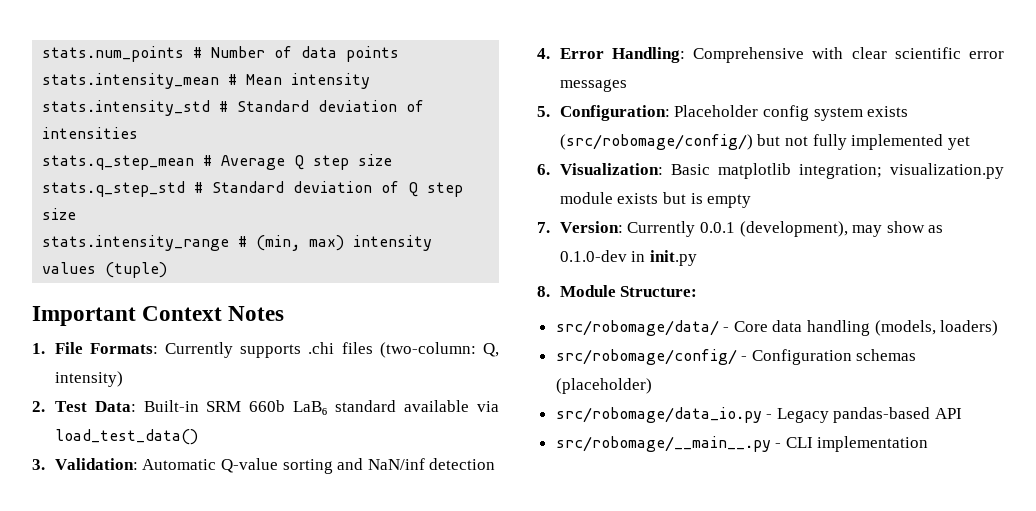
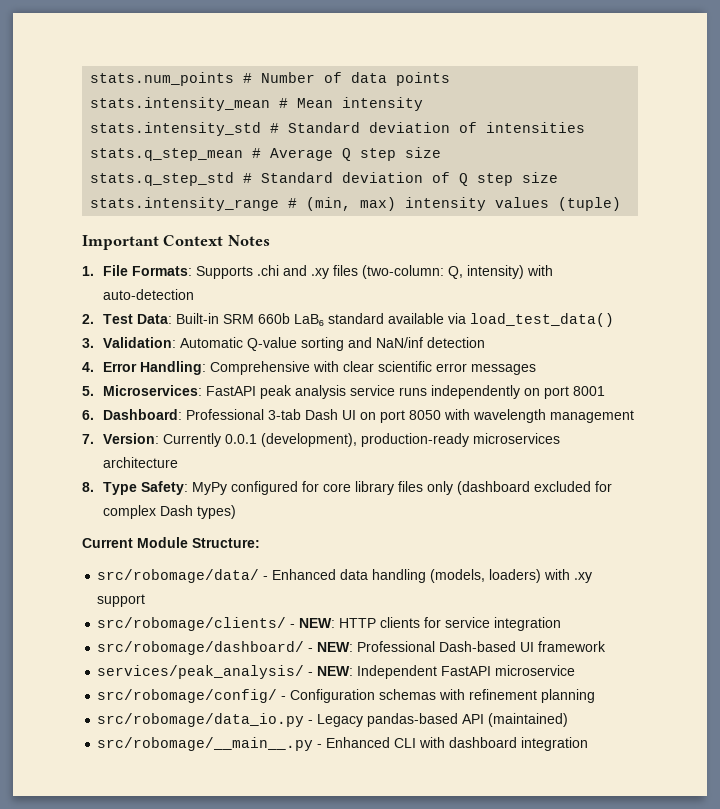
- 1. File Formats: Currently supports .chi files (two-column: Q, intensity)
+ 1. File Formats: Supports .chi and .xy files (two-column: Q, intensity) with auto-detection
- 5. Configuration: Placeholder config system exists (src/robomage/config/) but not fully implemented yet
- 6. Visualization: Basic matplotlib integration; visualization.py module exists but is empty
+ 5. Microservices: FastAPI peak analysis service runs independently on port 8001
+ 6. Dashboard: Professional 3-tab Dash UI on port 8050 with wavelength management
- 7. Version: Currently 0.0.1 (development), may show as 0.1.0-dev in init.py
- 8. Module Structure:
+ 7. Version: Currently 0.0.1 (development), production-ready microservices architecture
+ 8. Type Safety: MyPy configured for core library files only (dashboard excluded for complex Dash types)
+ Current Module Structure:
- src/robomage/data/ - Core data handling (models, loaders)
+ src/robomage/data/ - Enhanced data handling (models, loaders) with .xy support
+ src/robomage/clients/ - NEW: HTTP clients for service integration
+ src/robomage/dashboard/ - NEW: Professional Dash-based UI framework
+ services/peak_analysis/ - NEW: Independent FastAPI microservice
- src/robomage/config/ - Configuration schemas (placeholder)
+ src/robomage/config/ - Configuration schemas with refinement planning
- src/robomage/data_io.py - Legacy pandas-based API
+ src/robomage/data_io.py - Legacy pandas-based API (maintained)
- src/robomage/__main__.py - CLI implementation
+ src/robomage/__main__.py - Enhanced CLI with dashboard integration

